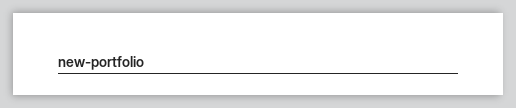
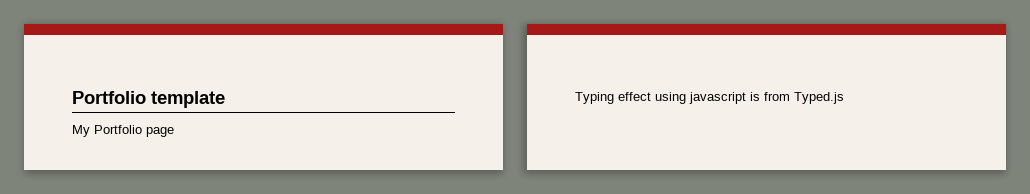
- new-portfolio
+ Portfolio template
+ My Portfolio page
+ Typing effect using javascript is from Typed.js

